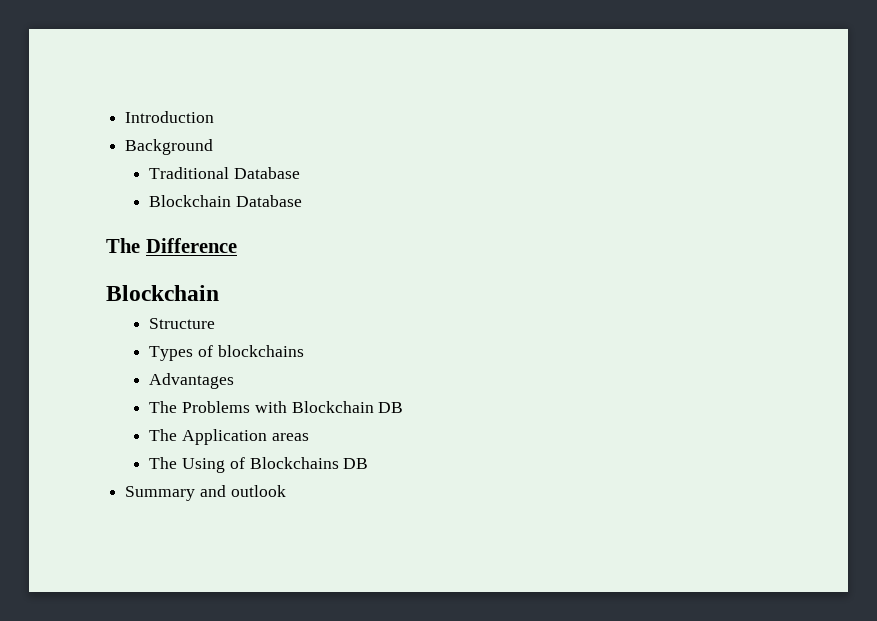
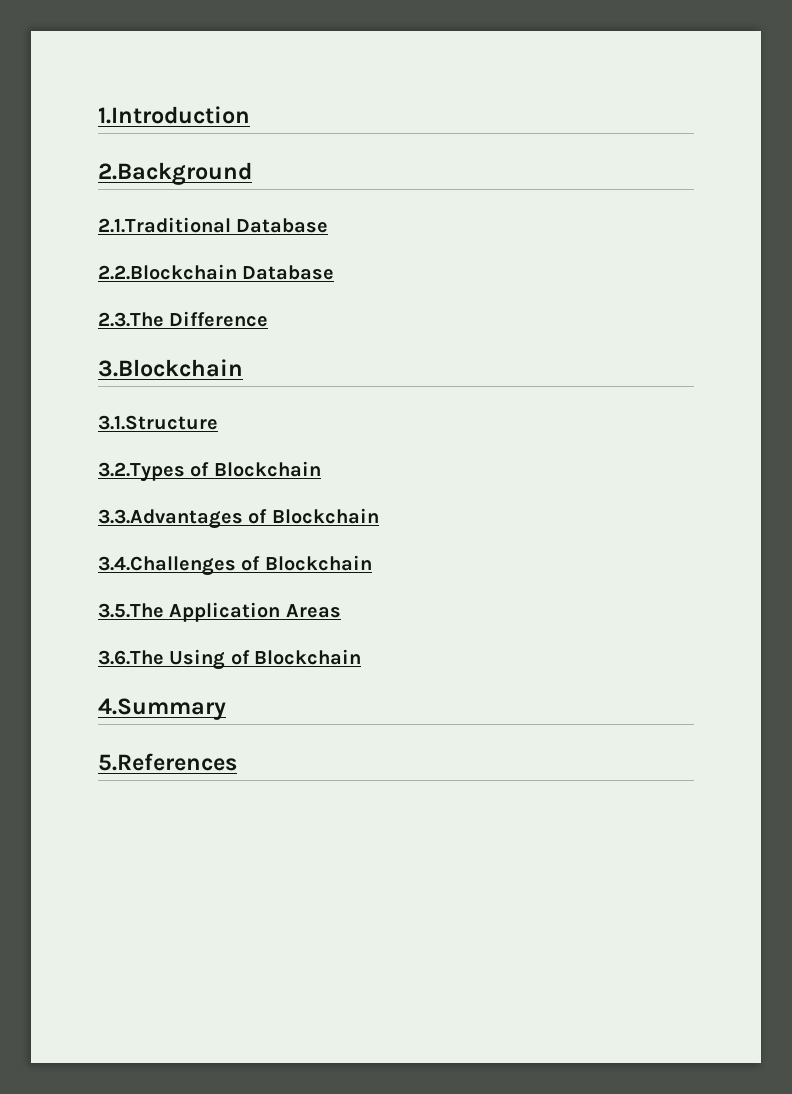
- Introduction
- Background
- Traditional Database
- Blockchain Database
- The Difference
- Blockchain
- Structure
- Types of blockchains
- Advantages
- The Problems with Blockchain DB
- The Application areas
- The Using of Blockchains DB
- Summary and outlook
+ 1.Introduction
+ 2.Background
+ 2.1.Traditional Database
+ 2.2.Blockchain Database
+ 2.3.The Difference
+ 3.Blockchain
+ 3.1.Structure
+ 3.2.Types of Blockchain
+ 3.3.Advantages of Blockchain
+ 3.4.Challenges of Blockchain
+ 3.5.The Application Areas
+ 3.6.The Using of Blockchain
+ 4.Summary
+ 5.References

